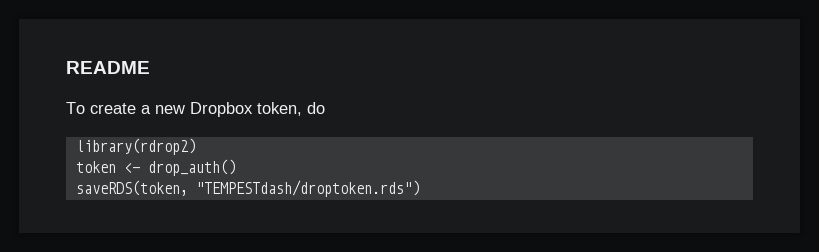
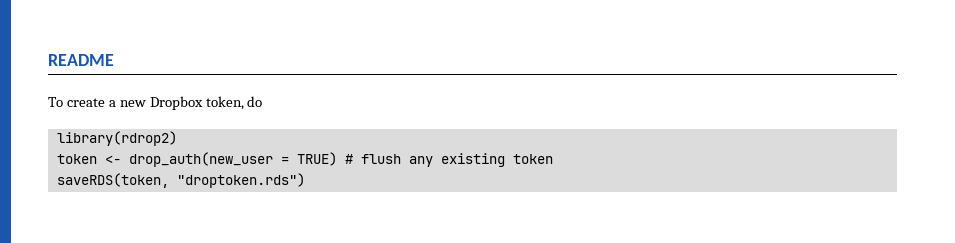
- token <- drop_auth()
+ token <- drop_auth(new_user = TRUE) # flush any existing token
- saveRDS(token, "TEMPESTdash/droptoken.rds")
+ saveRDS(token, "droptoken.rds")

